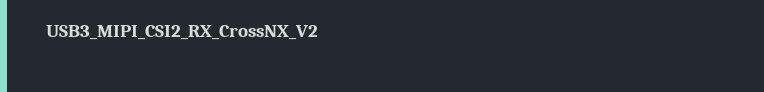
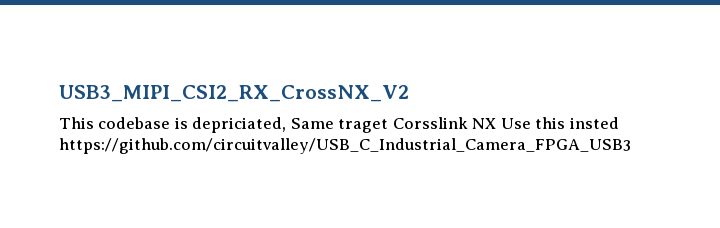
+ This codebase is depriciated, Same traget Corsslink NX Use this insted https://github.com/circuitvalley/USB_C_Industrial_Camera_FPGA_USB3

